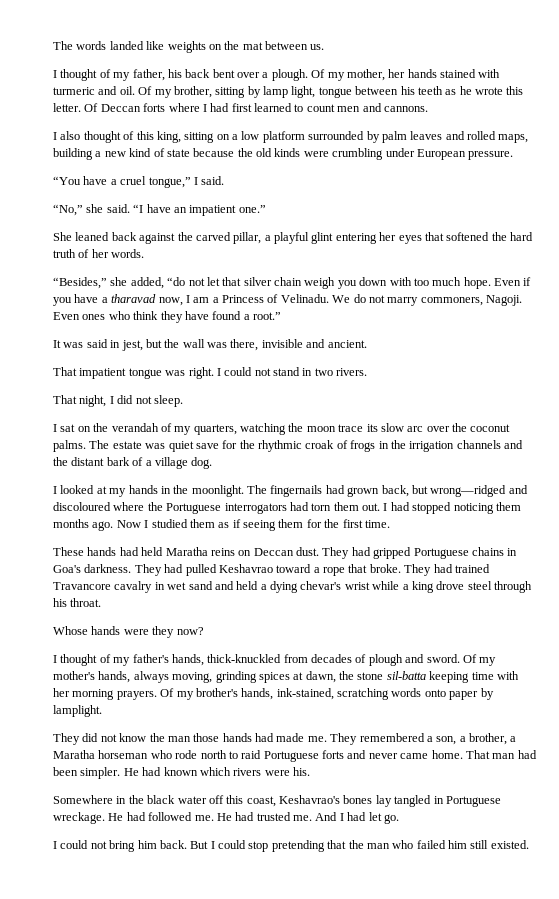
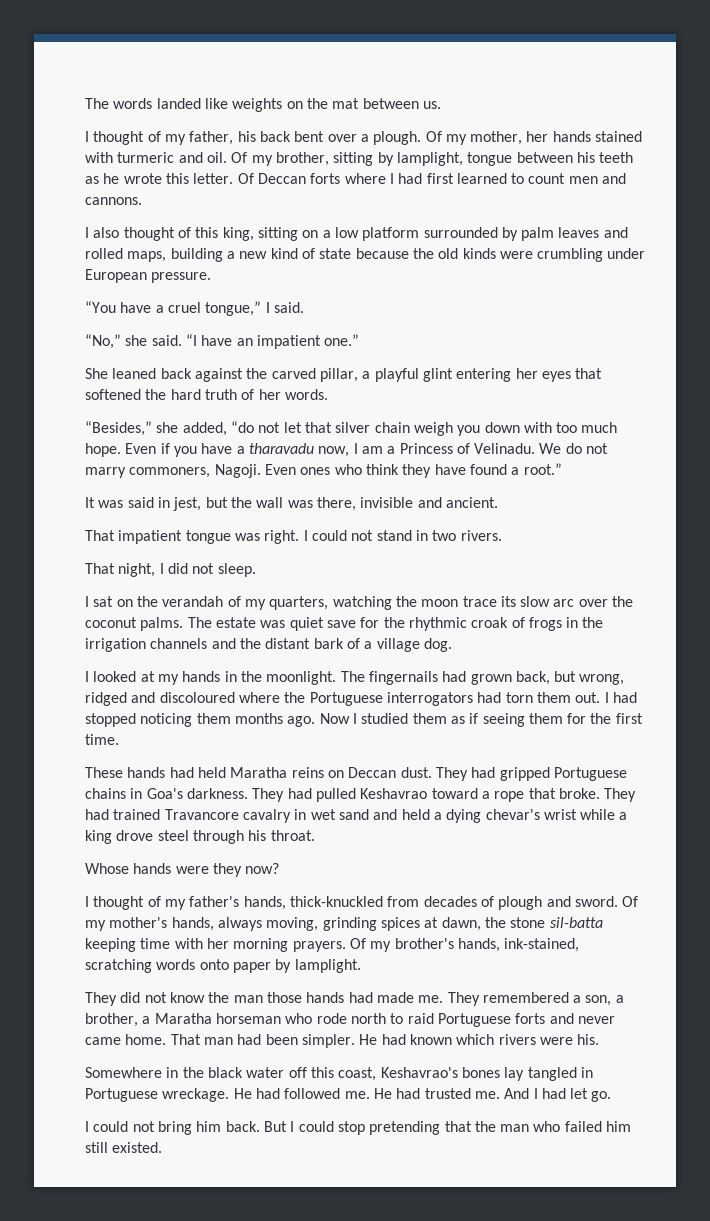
- Of my brother, sitting by lamp light, tongue between his teeth as he wrote this letter.
+ Of my brother, sitting by lamplight, tongue between his teeth as he wrote this letter.
- Even if you have a tharavad now, I am a Princess of Velinadu.
+ Even if you have a tharavadu now, I am a Princess of Velinadu.
- The fingernails had grown back, but wrong—ridged and discoloured where the Portuguese interrogators had torn them out.
+ The fingernails had grown back, but wrong, ridged and discoloured where the Portuguese interrogators had torn them out.

